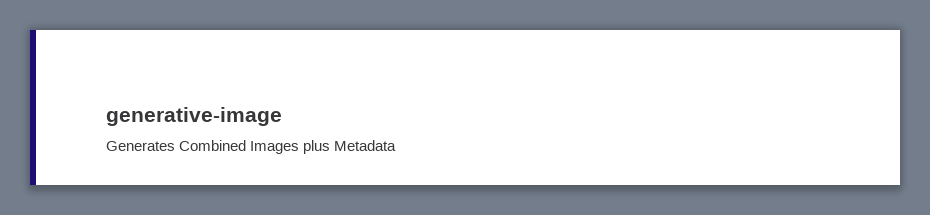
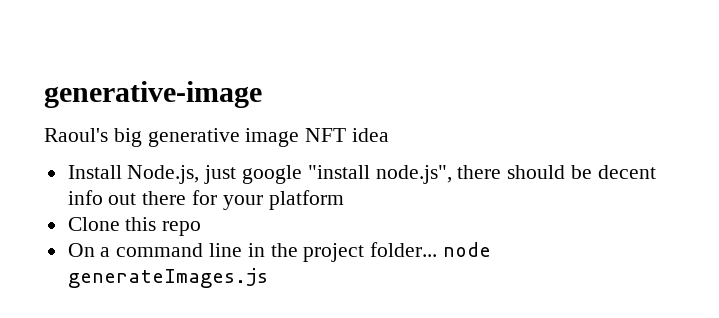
- Generates Combined Images plus Metadata
+ Raoul's big generative image NFT idea
+ Install Node.js, just google "install node.js", there should be decent info out there for your platform
+ Clone this repo
+ On a command line in the project folder... node generateImages.js

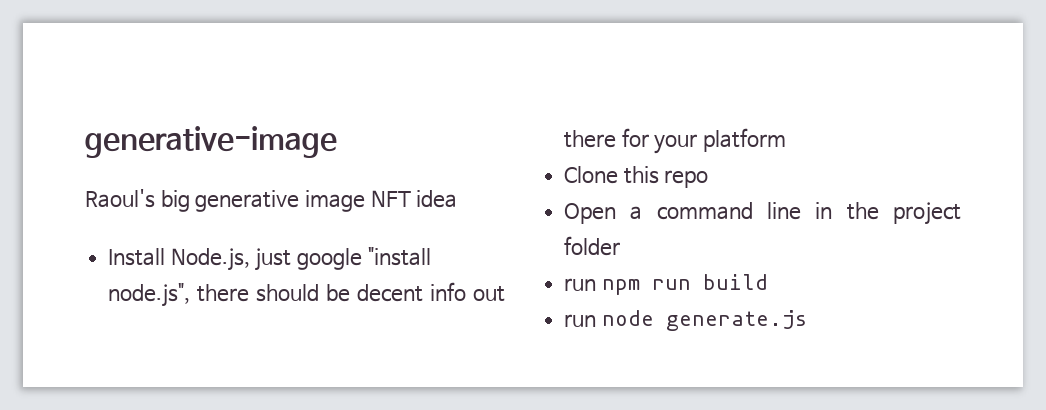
- On a command line in the project folder... node generateImages.js
+ Open a command line in the project folder
+ run npm run build
+ run node generate.js

